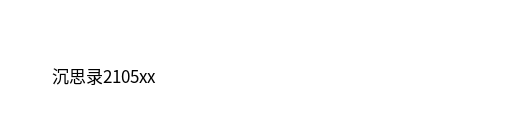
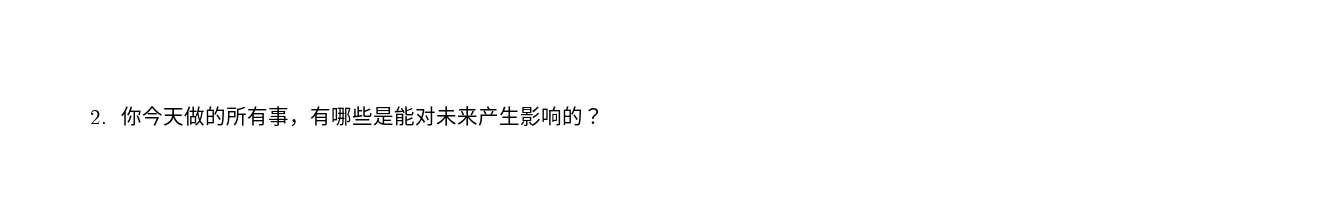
- 沉思录2105xx
+ 2.你今天做的所有事，有哪些是能对未来产生影响的？

